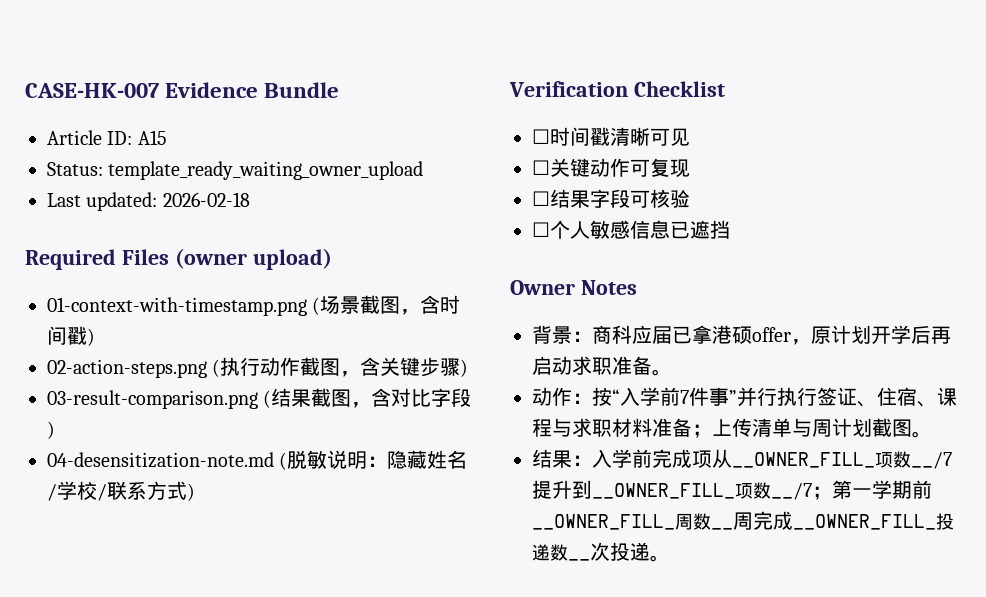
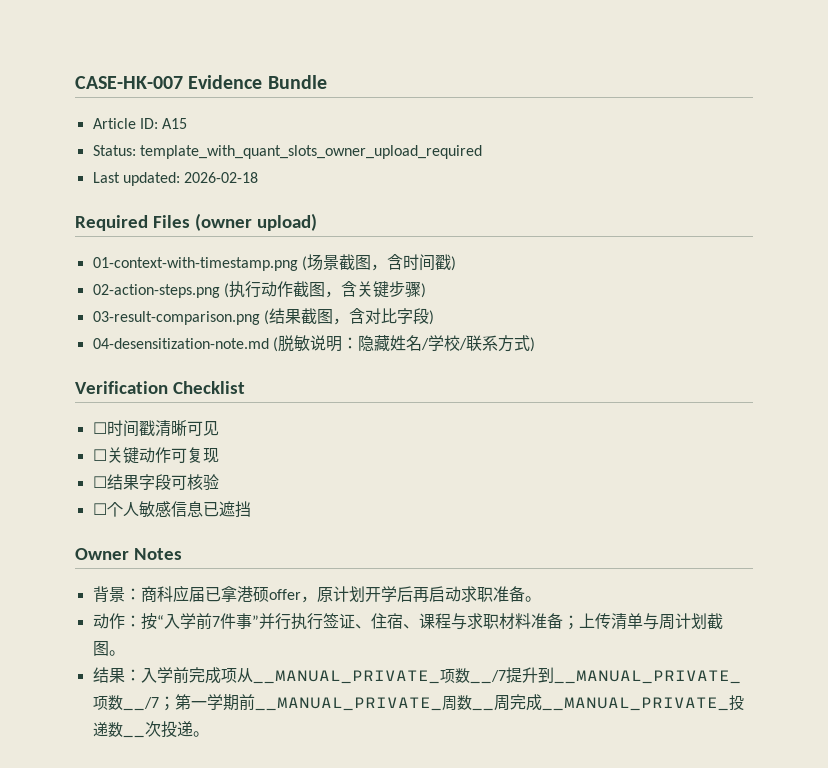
- Status: template_ready_waiting_owner_upload
+ Status: template_with_quant_slots_owner_upload_required
- 结果：入学前完成项从__OWNER_FILL_项数__/7提升到__OWNER_FILL_项数__/7；第一学期前__OWNER_FILL_周数__周完成__OWNER_FILL_投递数__次投递。
+ 结果：入学前完成项从__MANUAL_PRIVATE_项数__/7提升到__MANUAL_PRIVATE_项数__/7；第一学期前__MANUAL_PRIVATE_周数__周完成__MANUAL_PRIVATE_投递数__次投递。

